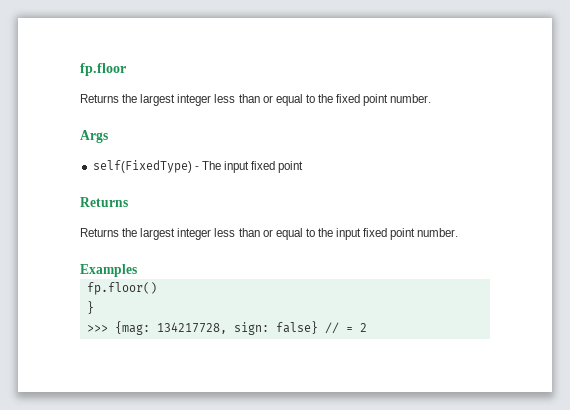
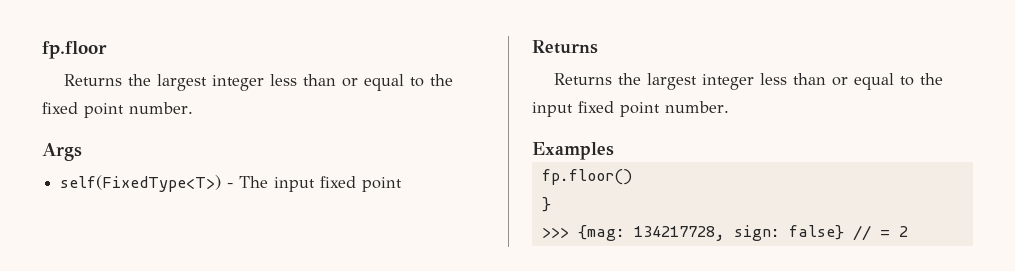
- self(FixedType) - The input fixed point
+ self(FixedType<T>) - The input fixed point

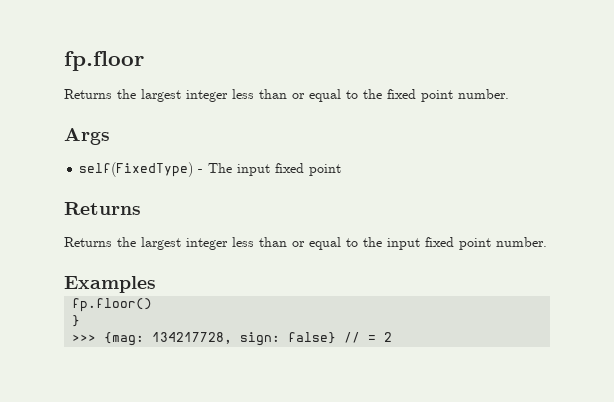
- self(FixedType<T>) - The input fixed point
+ self(FixedType) - The input fixed point

